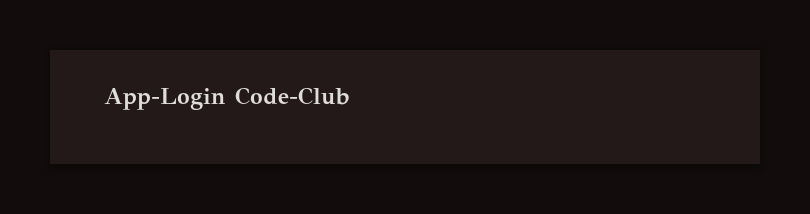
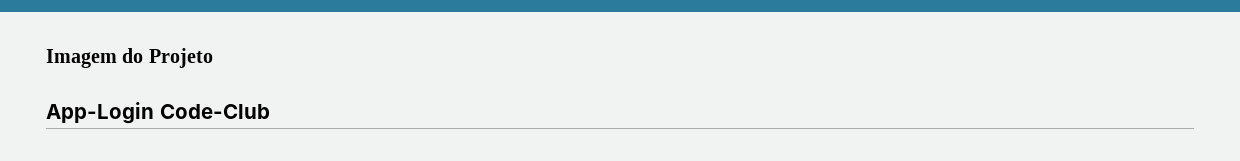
+ Imagem do Projeto

